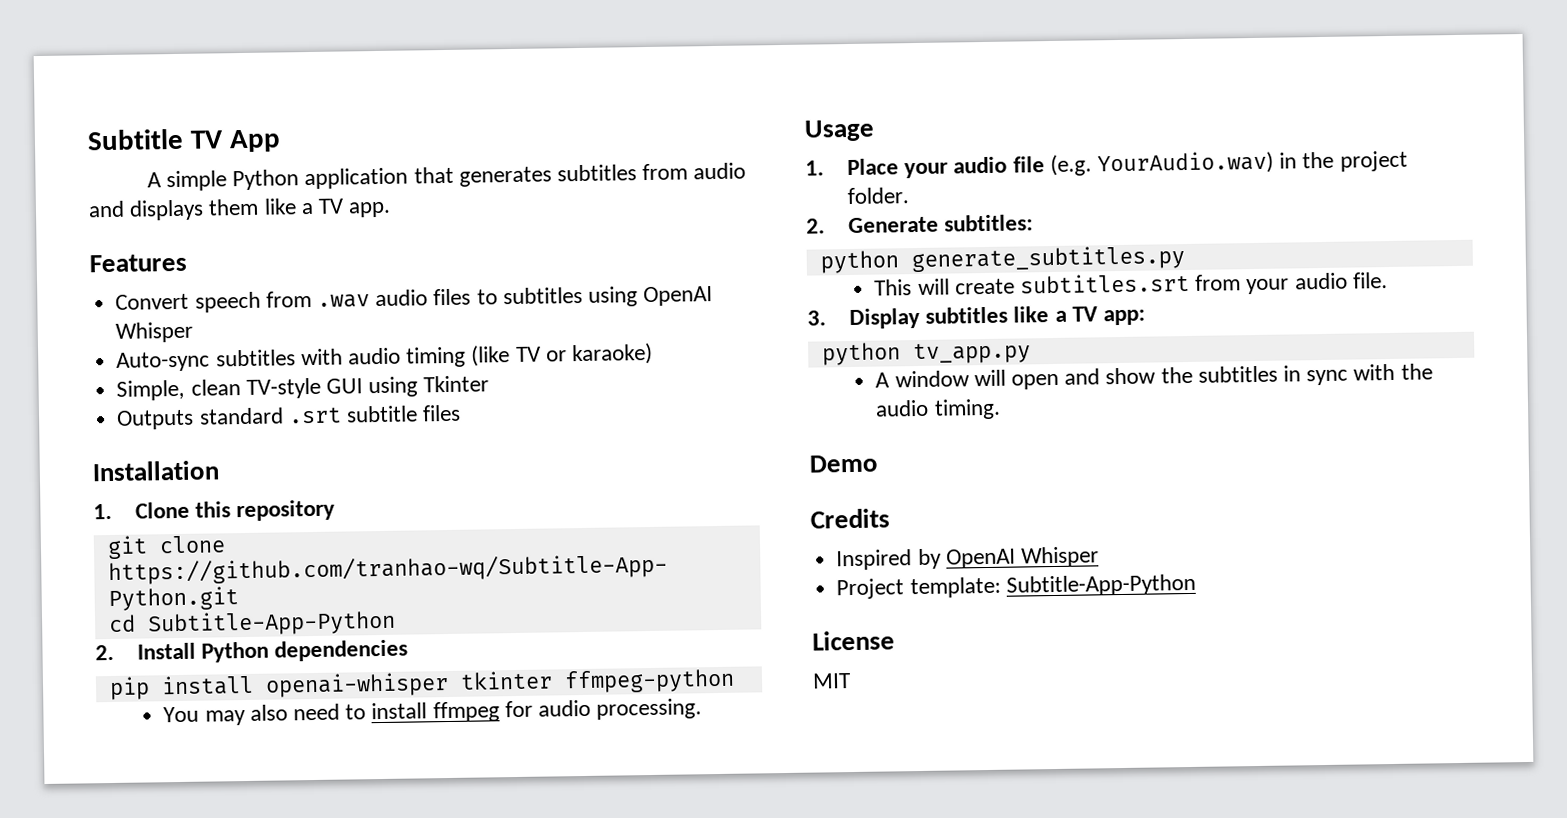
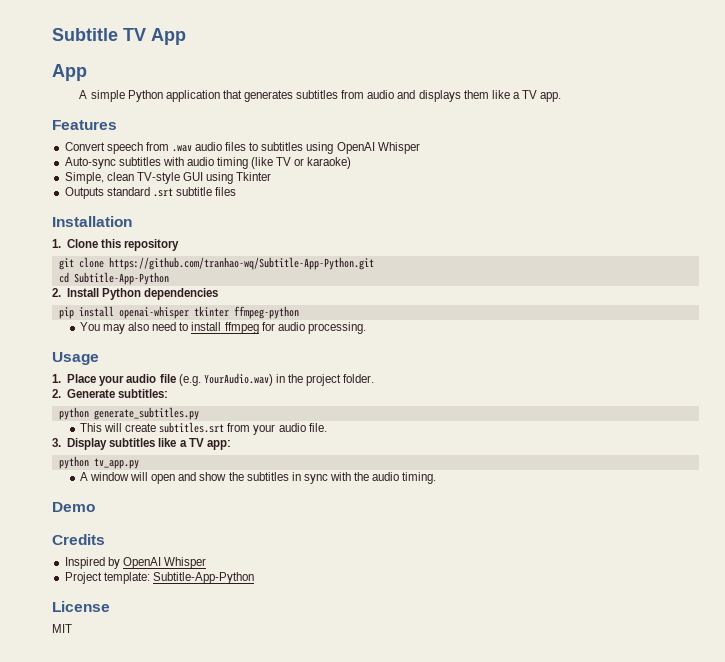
  Subtitle TV App
+ App

